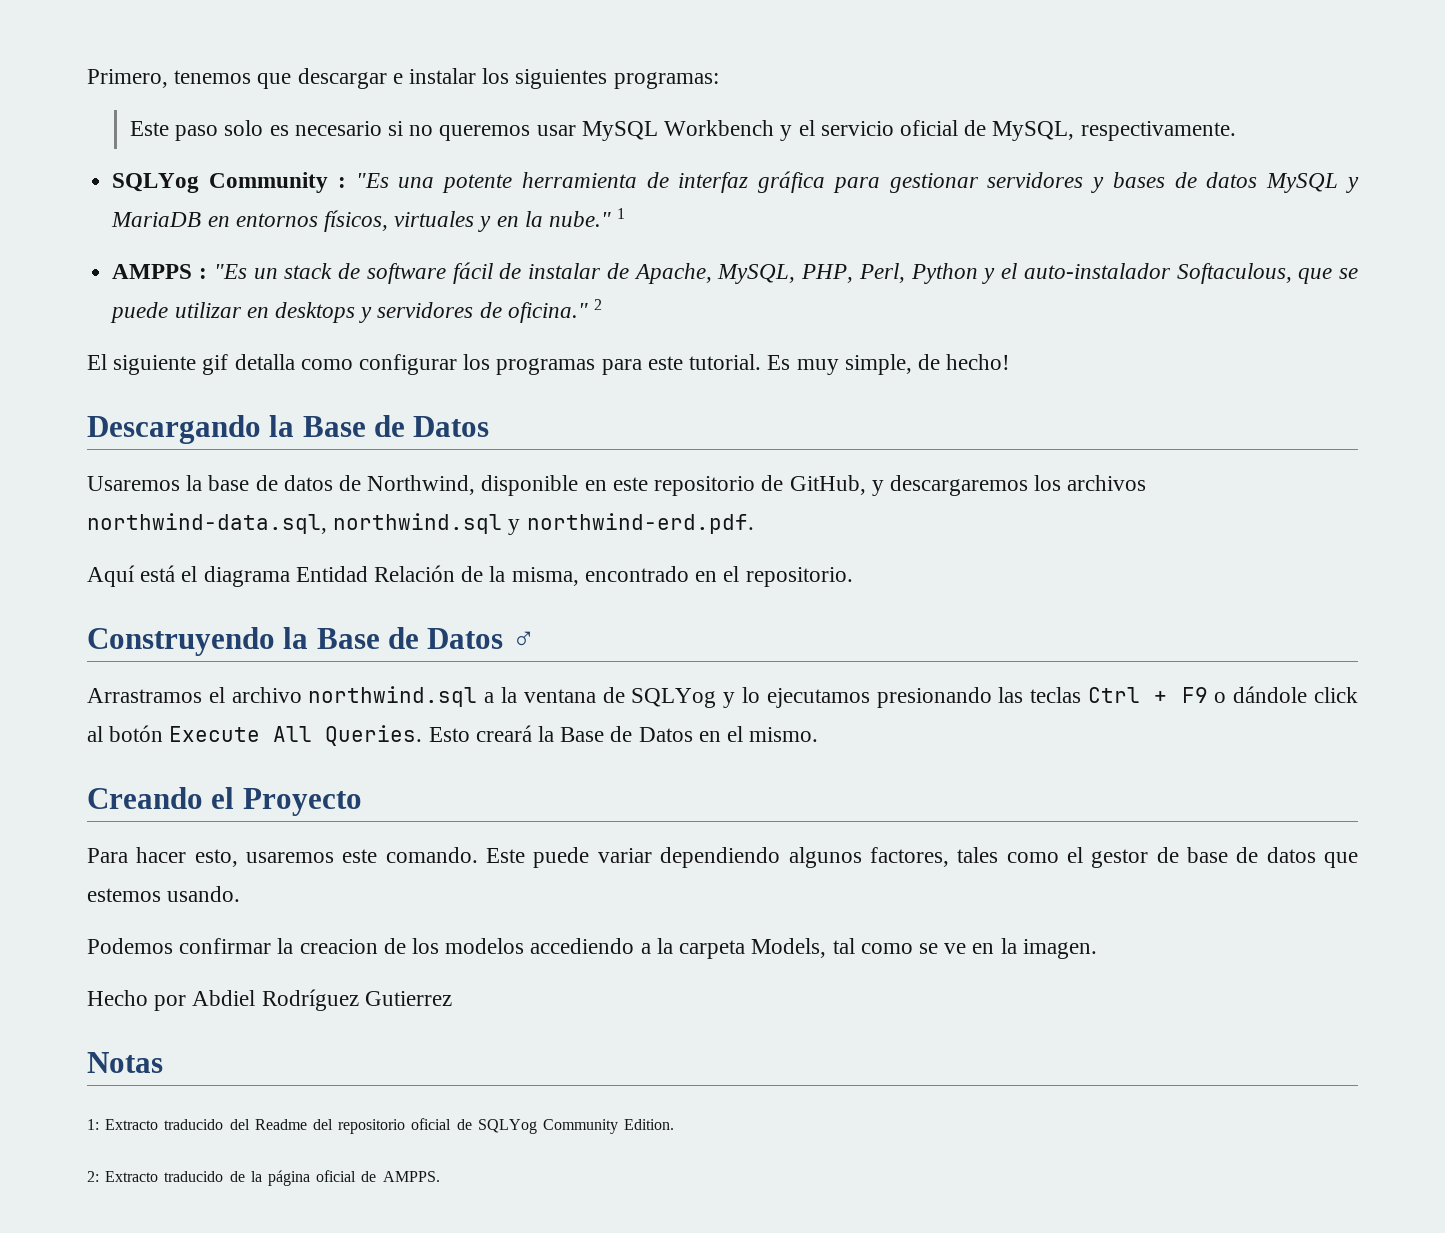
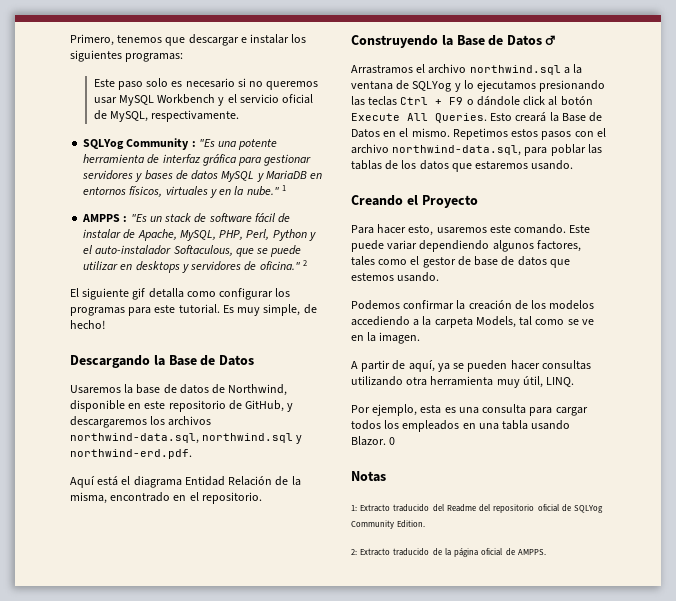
+ Repetimos estos pasos con el archivo northwind-data.sql, para poblar las tablas de los datos que estaremos usando.
- Podemos confirmar la creacion de los modelos accediendo a la carpeta Models, tal como se ve en la imagen.
+ Podemos confirmar la creación de los modelos accediendo a la carpeta Models, tal como se ve en la imagen.
- Hecho por Abdiel Rodríguez Gutierrez
+ A partir de aquí, ya se pueden hacer consultas utilizando otra herramienta muy útil, LINQ.
+ Por ejemplo, esta es una consulta para cargar todos los empleados en una tabla usando Blazor. 0

